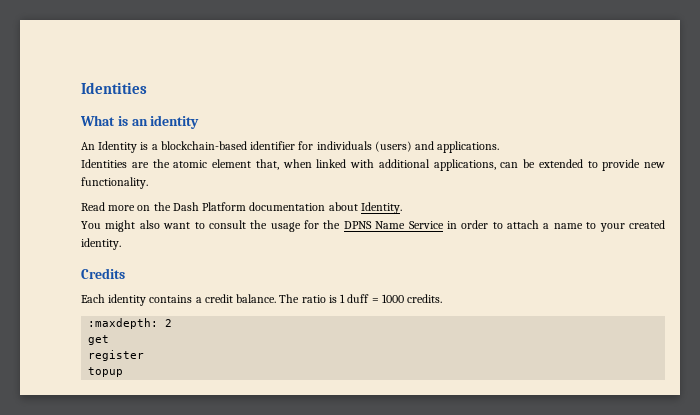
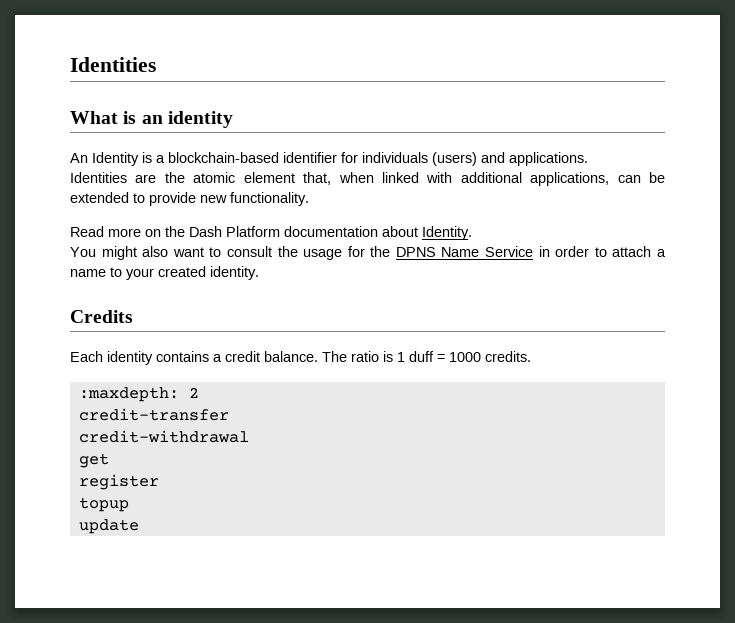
+ credit-transfer
+ credit-withdrawal
+ update

